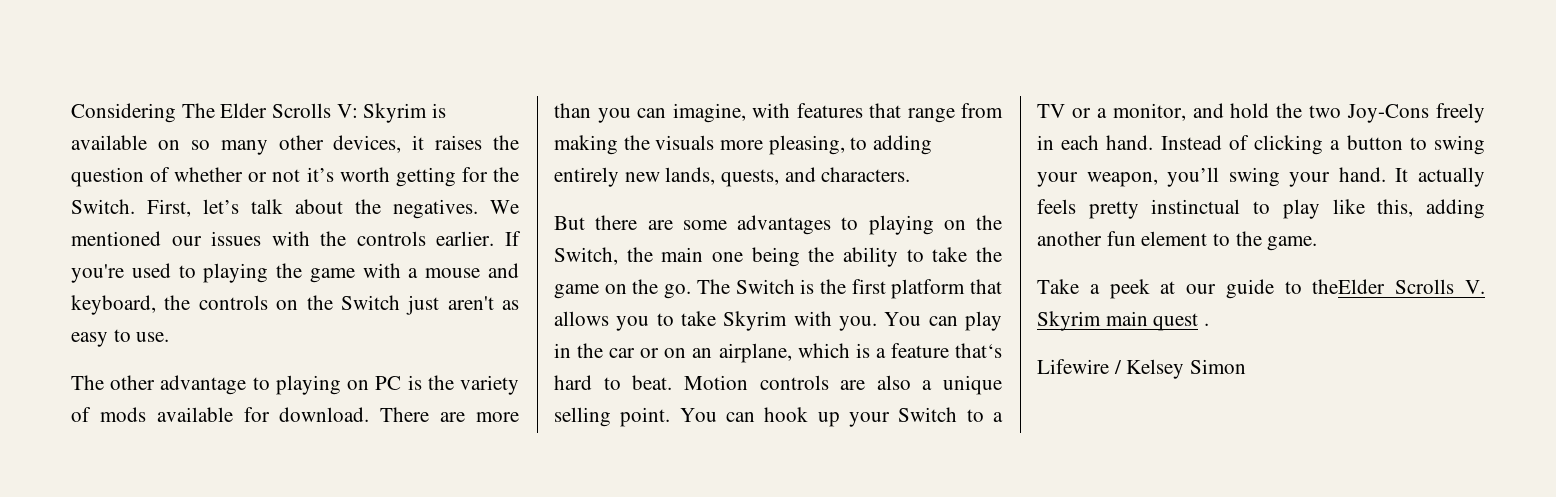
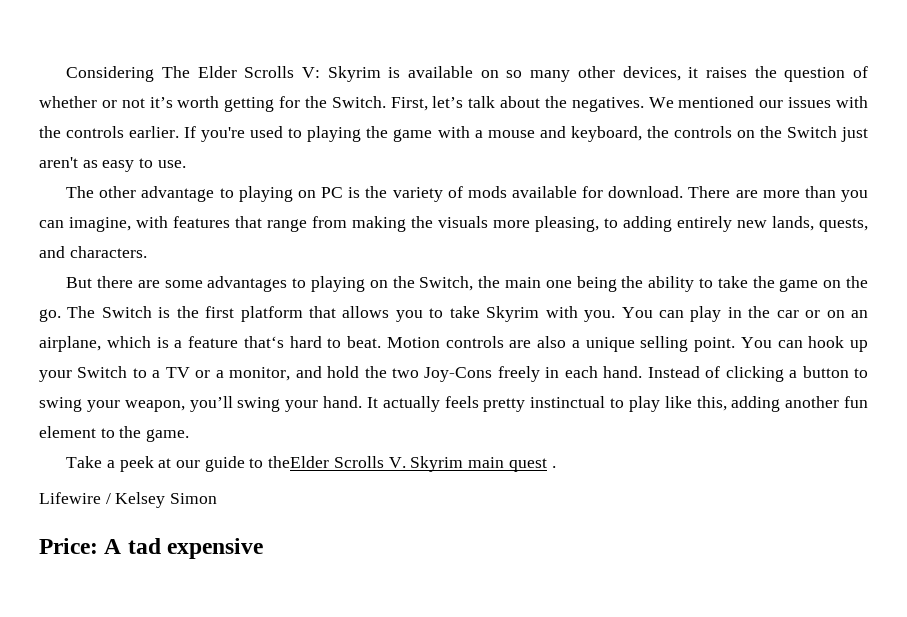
+ Price: A tad expensive

